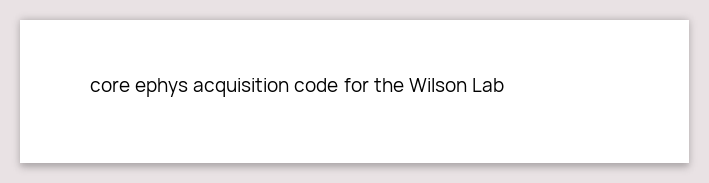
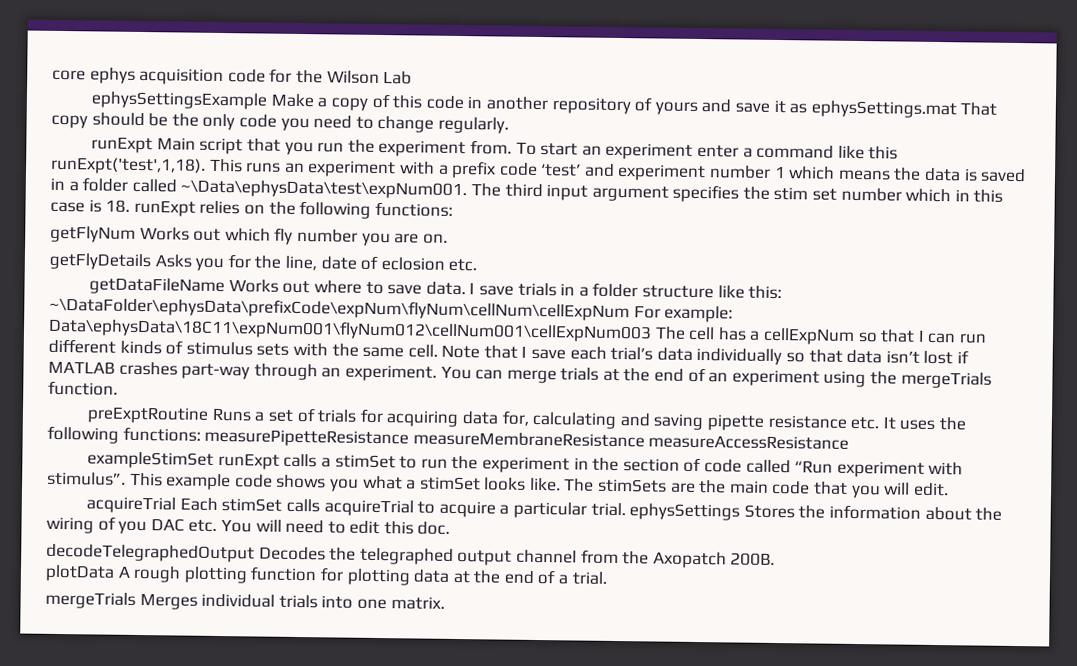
+ ephysSettingsExample Make a copy of this code in another repository of yours and save it as ephysSettings.mat That copy should be the only code you need to change regularly.
+ runExpt Main script that you run the experiment from. To start an experiment enter a command like this runExpt('test',1,18). This runs an experiment with a prefix code ‘test’ and experiment number 1 which means the data is saved in a folder called ~\Data\ephysData\test\expNum001. The third input argument specifies the stim set number which in this case is 18. runExpt relies on the following functions:
+ getFlyNum Works out which fly number you are on.
+ getFlyDetails Asks you for the line, date of eclosion etc.
+ getDataFileName Works out where to save data. I save trials in a folder structure like this: ~\DataFolder\ephysData\prefixCode\expNum\flyNum\cellNum\cellExpNum For example: Data\ephysData\18C11\expNum001\flyNum012\cellNum001\cellExpNum003 The cell has a cellExpNum so that I can run different kinds of stimulus sets with the same cell. Note that I save each trial’s data individually so that data isn’t lost if MATLAB crashes part-way through an experiment. You can merge trials at the end of an experiment using the mergeTrials function.
+ preExptRoutine Runs a set of trials for acquiring data for, calculating and saving pipette resistance etc. It uses the following functions: measurePipetteResistance measureMembraneResistance measureAccessResistance
+ exampleStimSet runExpt calls a stimSet to run the experiment in the section of code called “Run experiment with stimulus”. This example code shows you what a stimSet looks like. The stimSets are the main code that you will edit.
+ acquireTrial Each stimSet calls acquireTrial to acquire a particular trial. ephysSettings Stores the information about the wiring of you DAC etc. You will need to edit this doc.
+ decodeTelegraphedOutput Decodes the telegraphed output channel from the Axopatch 200B.
+ plotData A rough plotting function for plotting data at the end of a trial.
+ mergeTrials Merges individual trials into one matrix.

